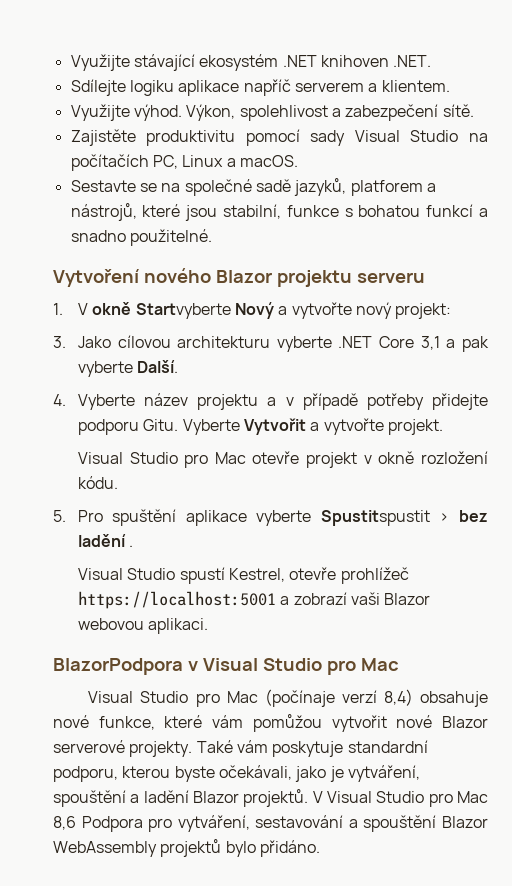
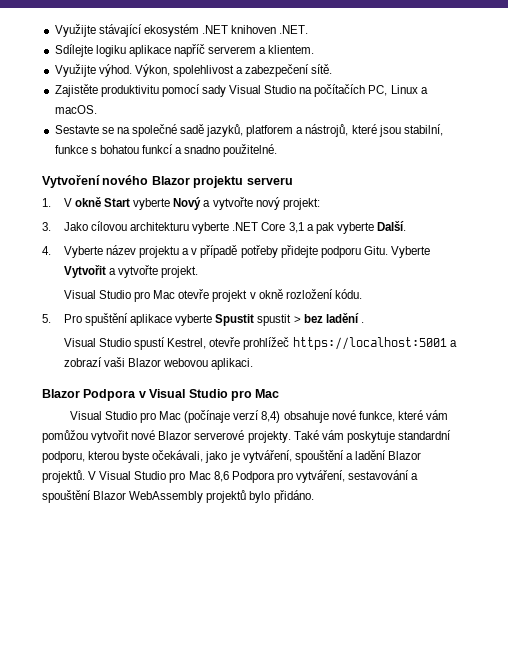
- 1. V okně Startvyberte Nový a vytvořte nový projekt:
+ 1. V okně Start vyberte Nový a vytvořte nový projekt:
- 5. Pro spuštění aplikace vyberte Spustitspustit > bez ladění .
+ 5. Pro spuštění aplikace vyberte Spustit spustit > bez ladění .
- BlazorPodpora v Visual Studio pro Mac
+ Blazor Podpora v Visual Studio pro Mac

